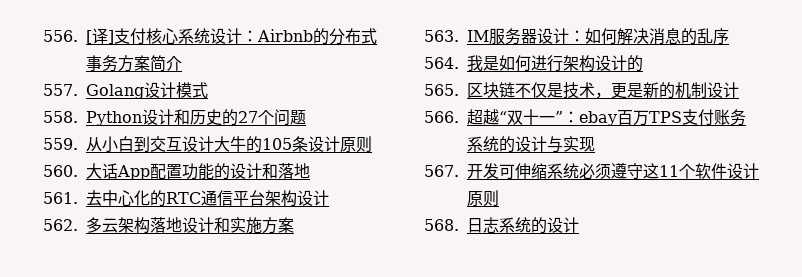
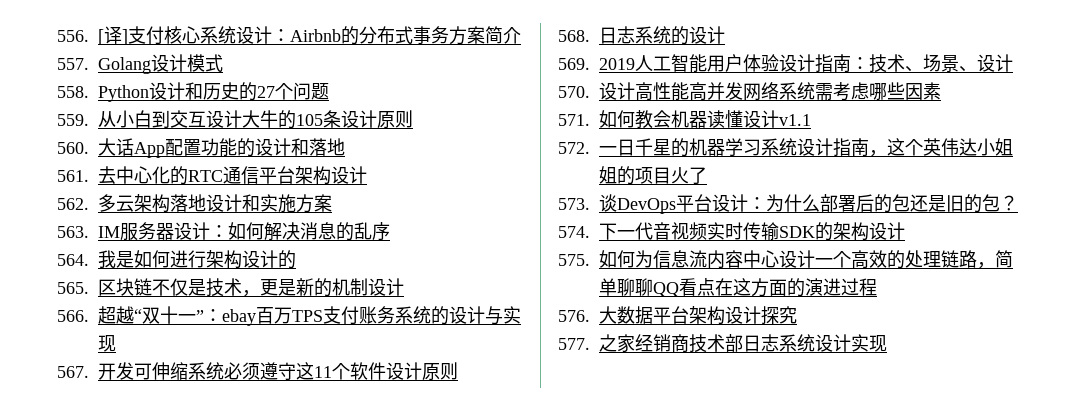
+ 569. 2019人工智能用户体验设计指南：技术、场景、设计
+ 570.设计高性能高并发网络系统需考虑哪些因素
+ 571.如何教会机器读懂设计v1.1
+ 572.一日千星的机器学习系统设计指南，这个英伟达小姐姐的项目火了
+ 573.谈DevOps平台设计：为什么部署后的包还是旧的包？
+ 574.下一代音视频实时传输SDK的架构设计
+ 575.如何为信息流内容中心设计一个高效的处理链路，简单聊聊QQ看点在这方面的演进过程
+ 576.大数据平台架构设计探究
+ 577.之家经销商技术部日志系统设计实现

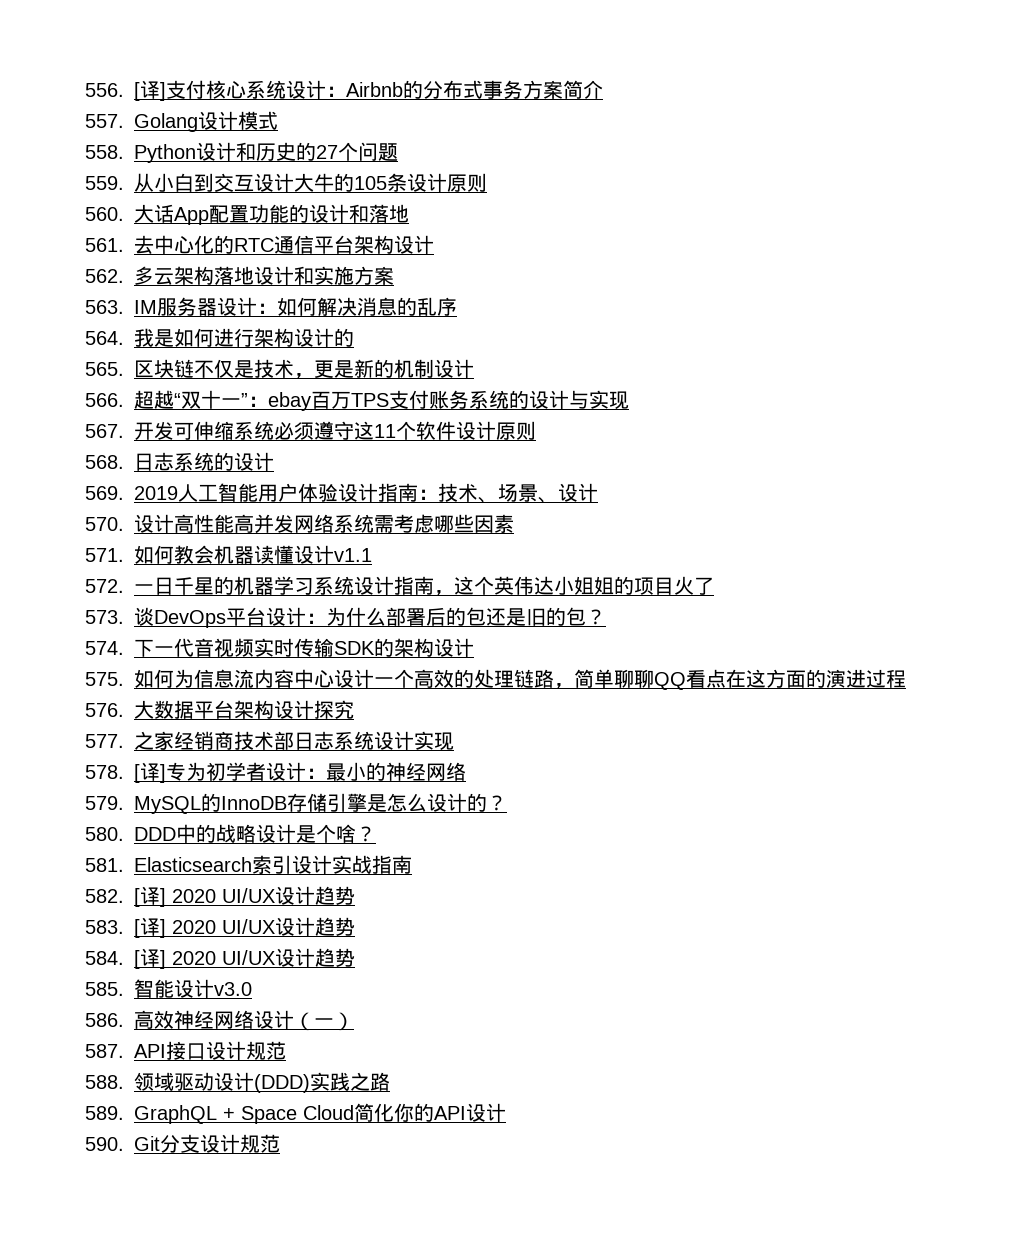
+ 578. [译]专为初学者设计：最小的神经网络
+ 579. MySQL的InnoDB存储引擎是怎么设计的？
+ 580. DDD中的战略设计是个啥？
+ 581. Elasticsearch索引设计实战指南
+ 582. [译] 2020 UI/UX设计趋势
+ 583. [译] 2020 UI/UX设计趋势
+ 584. [译] 2020 UI/UX设计趋势
+ 585.智能设计v3.0
+ 586.高效神经网络设计（一）
+ 587. API接口设计规范
+ 588.领域驱动设计(DDD)实践之路
+ 589. GraphQL + Space Cloud简化你的API设计
+ 590. Git分支设计规范

